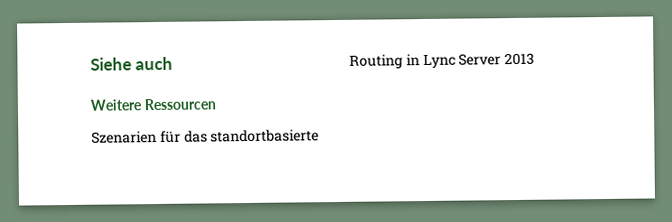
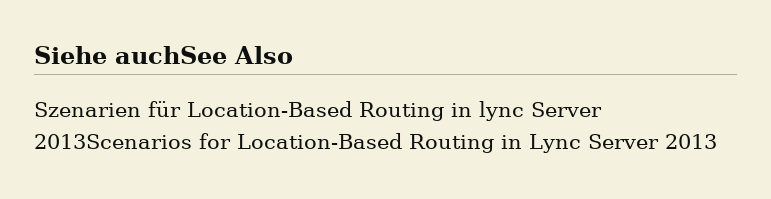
- Siehe auch
- Weitere Ressourcen
+ Siehe auchSee Also
- Szenarien für das standortbasierte Routing in Lync Server 2013
+ Szenarien für Location-Based Routing in lync Server 2013Scenarios for Location-Based Routing in Lync Server 2013

